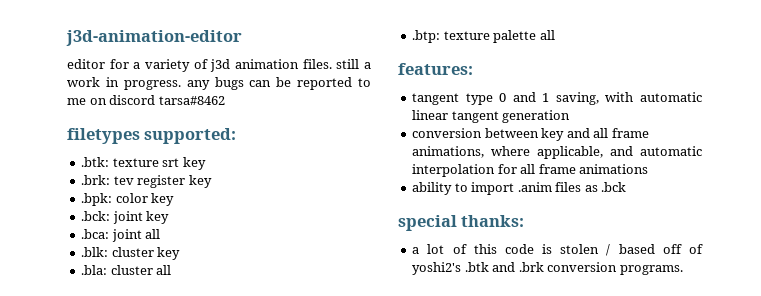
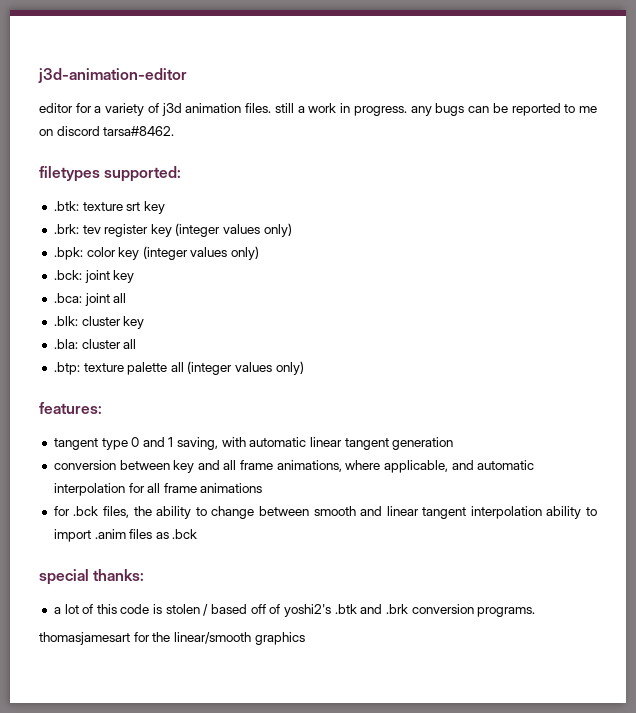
- editor for a variety of j3d animation files. still a work in progress. any bugs can be reported to me on discord tarsa#8462
+ editor for a variety of j3d animation files. still a work in progress. any bugs can be reported to me on discord tarsa#8462.
- .brk: tev register key
+ .brk: tev register key (integer values only)
- .bpk: color key
+ .bpk: color key (integer values only)
- .btp: texture palette all
+ .btp: texture palette all (integer values only)
- ability to import .anim files as .bck
+ for .bck files, the ability to change between smooth and linear tangent interpolation ability to import .anim files as .bck
+ thomasjamesart for the linear/smooth graphics

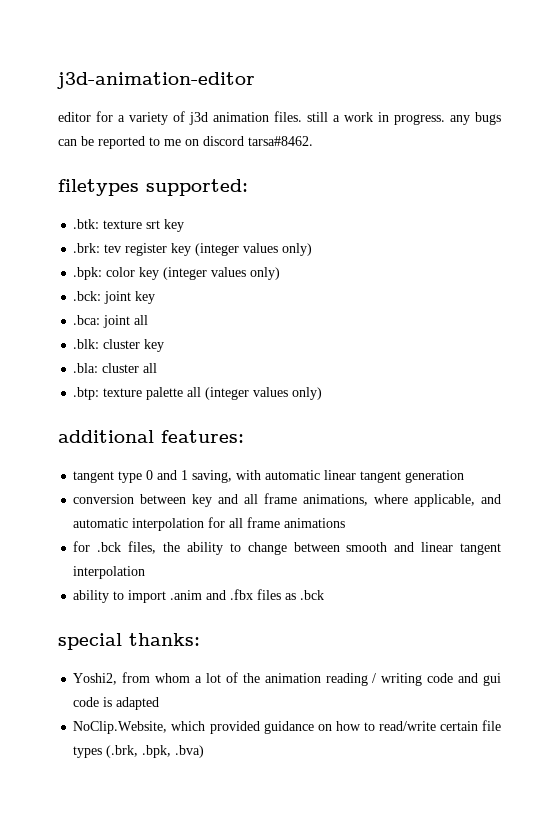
- features:
+ additional features:
- for .bck files, the ability to change between smooth and linear tangent interpolation ability to import .anim files as .bck
+ for .bck files, the ability to change between smooth and linear tangent interpolation
+ ability to import .anim and .fbx files as .bck
- a lot of this code is stolen / based off of yoshi2's .btk and .brk conversion programs.
- thomasjamesart for the linear/smooth graphics
+ Yoshi2, from whom a lot of the animation reading / writing code and gui code is adapted
+ NoClip.Website, which provided guidance on how to read/write certain file types (.brk, .bpk, .bva)

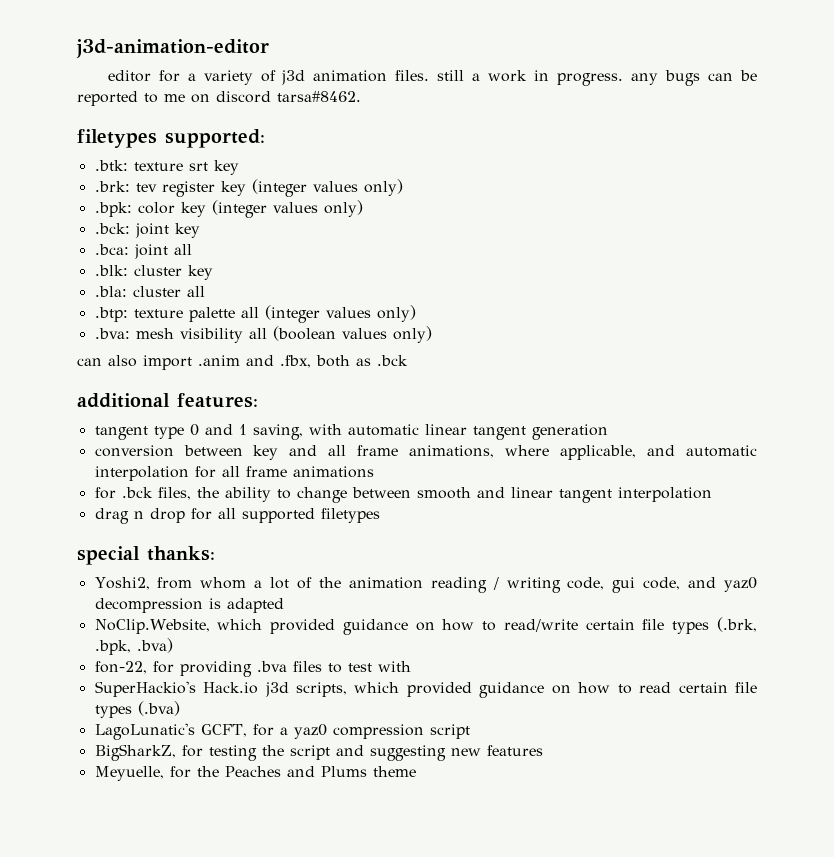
+ .bva: mesh visibility all (boolean values only)
+ can also import .anim and .fbx, both as .bck
- ability to import .anim and .fbx files as .bck
+ drag n drop for all supported filetypes
- Yoshi2, from whom a lot of the animation reading / writing code and gui code is adapted
+ Yoshi2, from whom a lot of the animation reading / writing code, gui code, and yaz0 decompression is adapted
+ fon-22, for providing .bva files to test with
+ SuperHackio's Hack.io j3d scripts, which provided guidance on how to read certain file types (.bva)
+ LagoLunatic's GCFT, for a yaz0 compression script
+ BigSharkZ, for testing the script and suggesting new features
+ Meyuelle, for the Peaches and Plums theme

